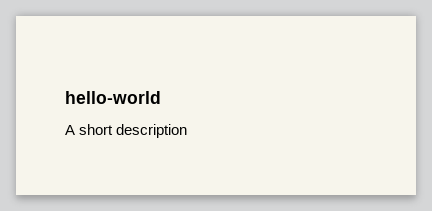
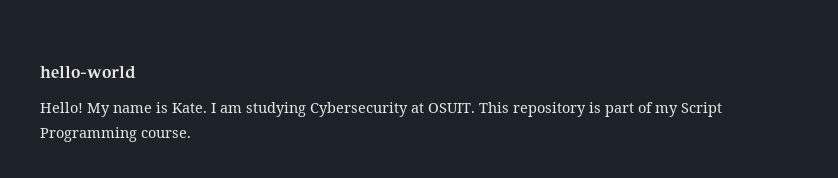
- A short description
+ Hello! My name is Kate. I am studying Cybersecurity at OSUIT. This repository is part of my Script Programming course.

